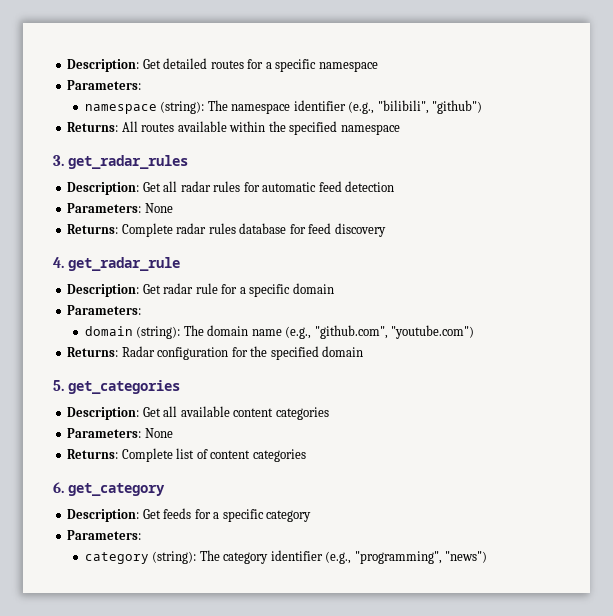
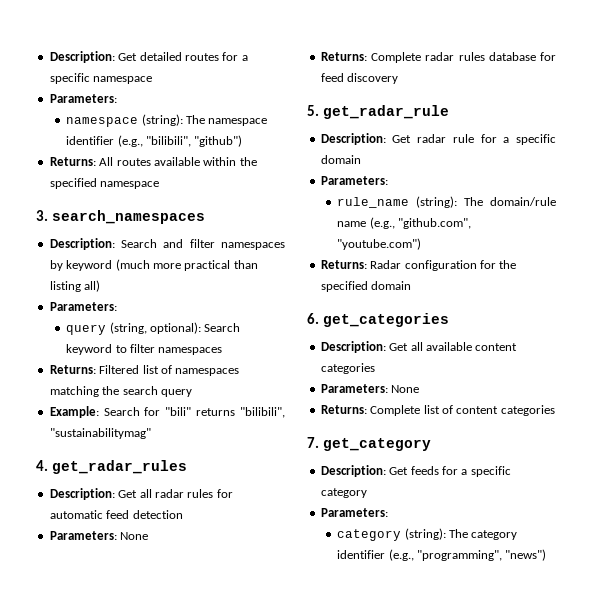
- 3. get_radar_rules
+ 3. search_namespaces
+ Description: Search and filter namespaces by keyword (much more practical than listing all)
+ Parameters:
+ query (string, optional): Search keyword to filter namespaces
+ Returns: Filtered list of namespaces matching the search query
+ Example: Search for "bili" returns "bilibili", "sustainabilitymag"
+ 4. get_radar_rules
- 4. get_radar_rule
+ 5. get_radar_rule
- domain (string): The domain name (e.g., "github.com", "youtube.com")
+ rule_name (string): The domain/rule name (e.g., "github.com", "youtube.com")
- 5. get_categories
+ 6. get_categories
- 6. get_category
+ 7. get_category

